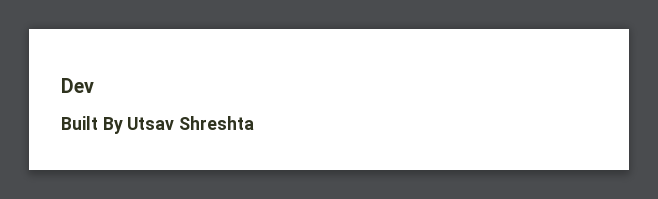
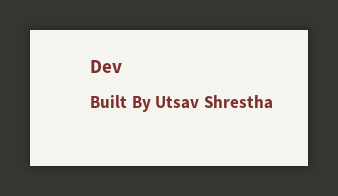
- Built By Utsav Shreshta
+ Built By Utsav Shrestha

